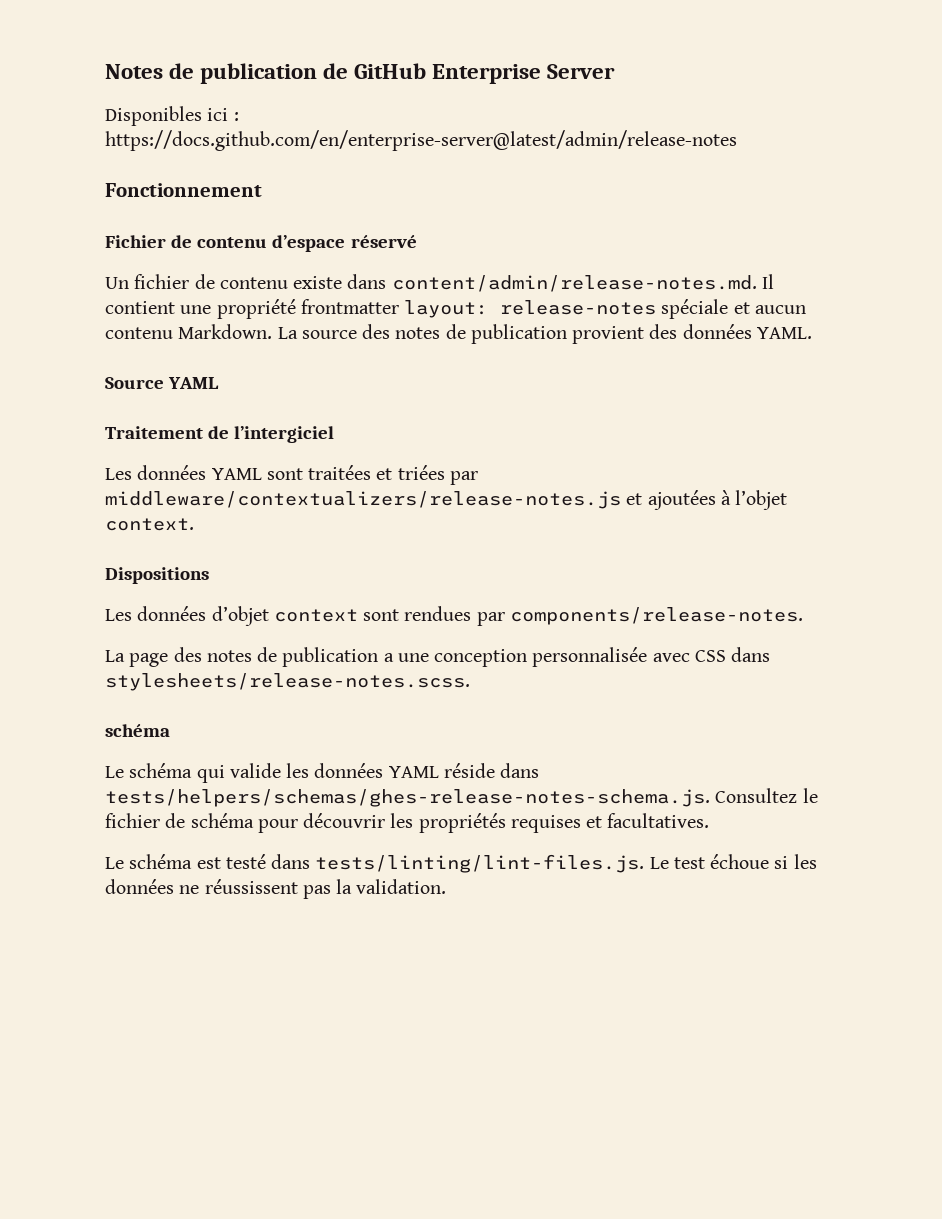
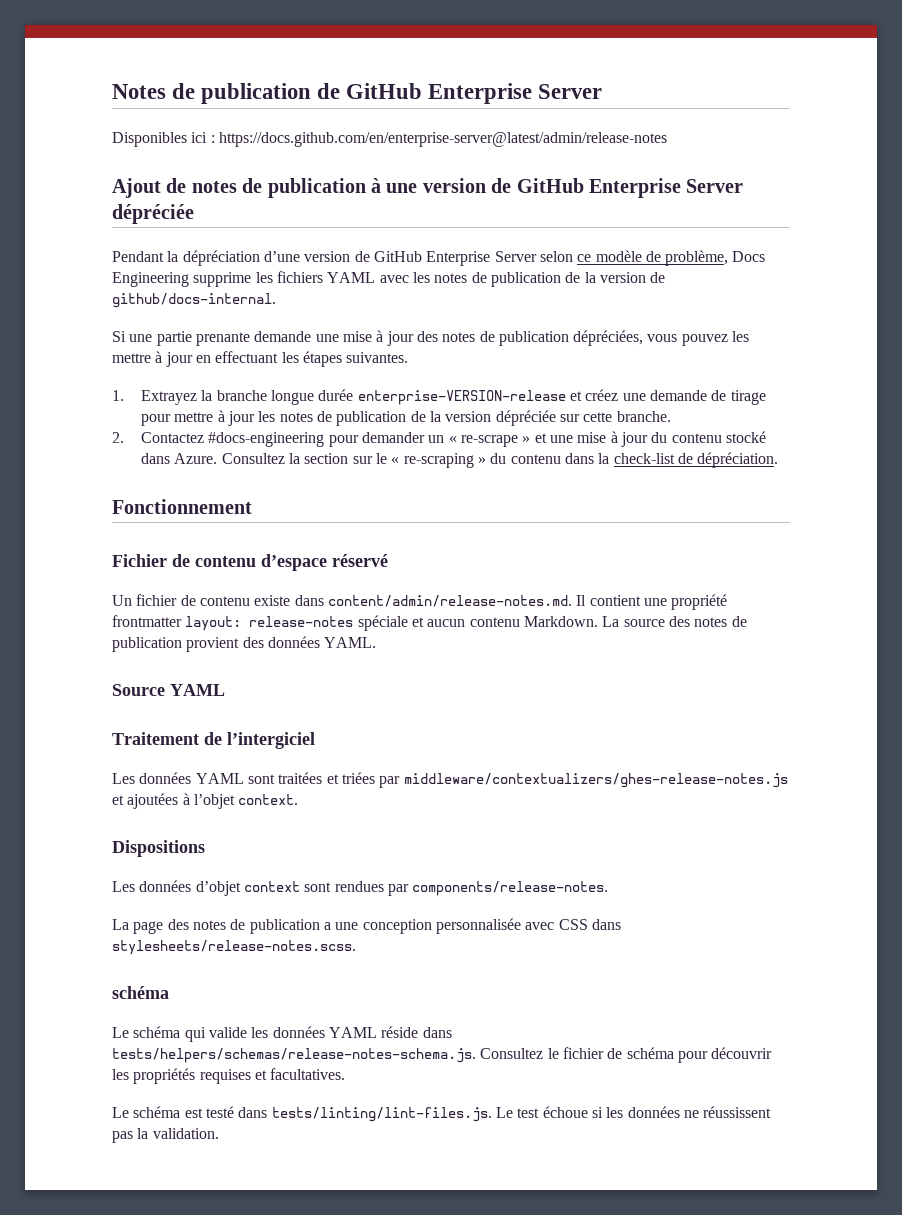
+ Ajout de notes de publication à une version de GitHub Enterprise Server dépréciée
+ Pendant la dépréciation d’une version de GitHub Enterprise Server selon ce modèle de problème, Docs Engineering supprime les fichiers YAML avec les notes de publication de la version de github/docs-internal.
+ Si une partie prenante demande une mise à jour des notes de publication dépréciées, vous pouvez les mettre à jour en effectuant les étapes suivantes.
+ 1. Extrayez la branche longue durée enterprise-VERSION-release et créez une demande de tirage pour mettre à jour les notes de publication de la version dépréciée sur cette branche.
+ 2. Contactez #docs-engineering pour demander un « re-scrape » et une mise à jour du contenu stocké dans Azure. Consultez la section sur le « re-scraping » du contenu dans la check-list de dépréciation.
- Les données YAML sont traitées et triées par middleware/contextualizers/release-notes.js et ajoutées à l’objet context.
+ Les données YAML sont traitées et triées par middleware/contextualizers/ghes-release-notes.js et ajoutées à l’objet context.
- Le schéma qui valide les données YAML réside dans tests/helpers/schemas/ghes-release-notes-schema.js. Consultez le fichier de schéma pour découvrir les propriétés requises et facultatives.
+ Le schéma qui valide les données YAML réside dans tests/helpers/schemas/release-notes-schema.js. Consultez le fichier de schéma pour découvrir les propriétés requises et facultatives.

